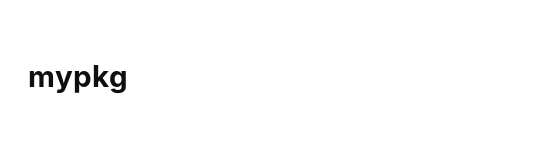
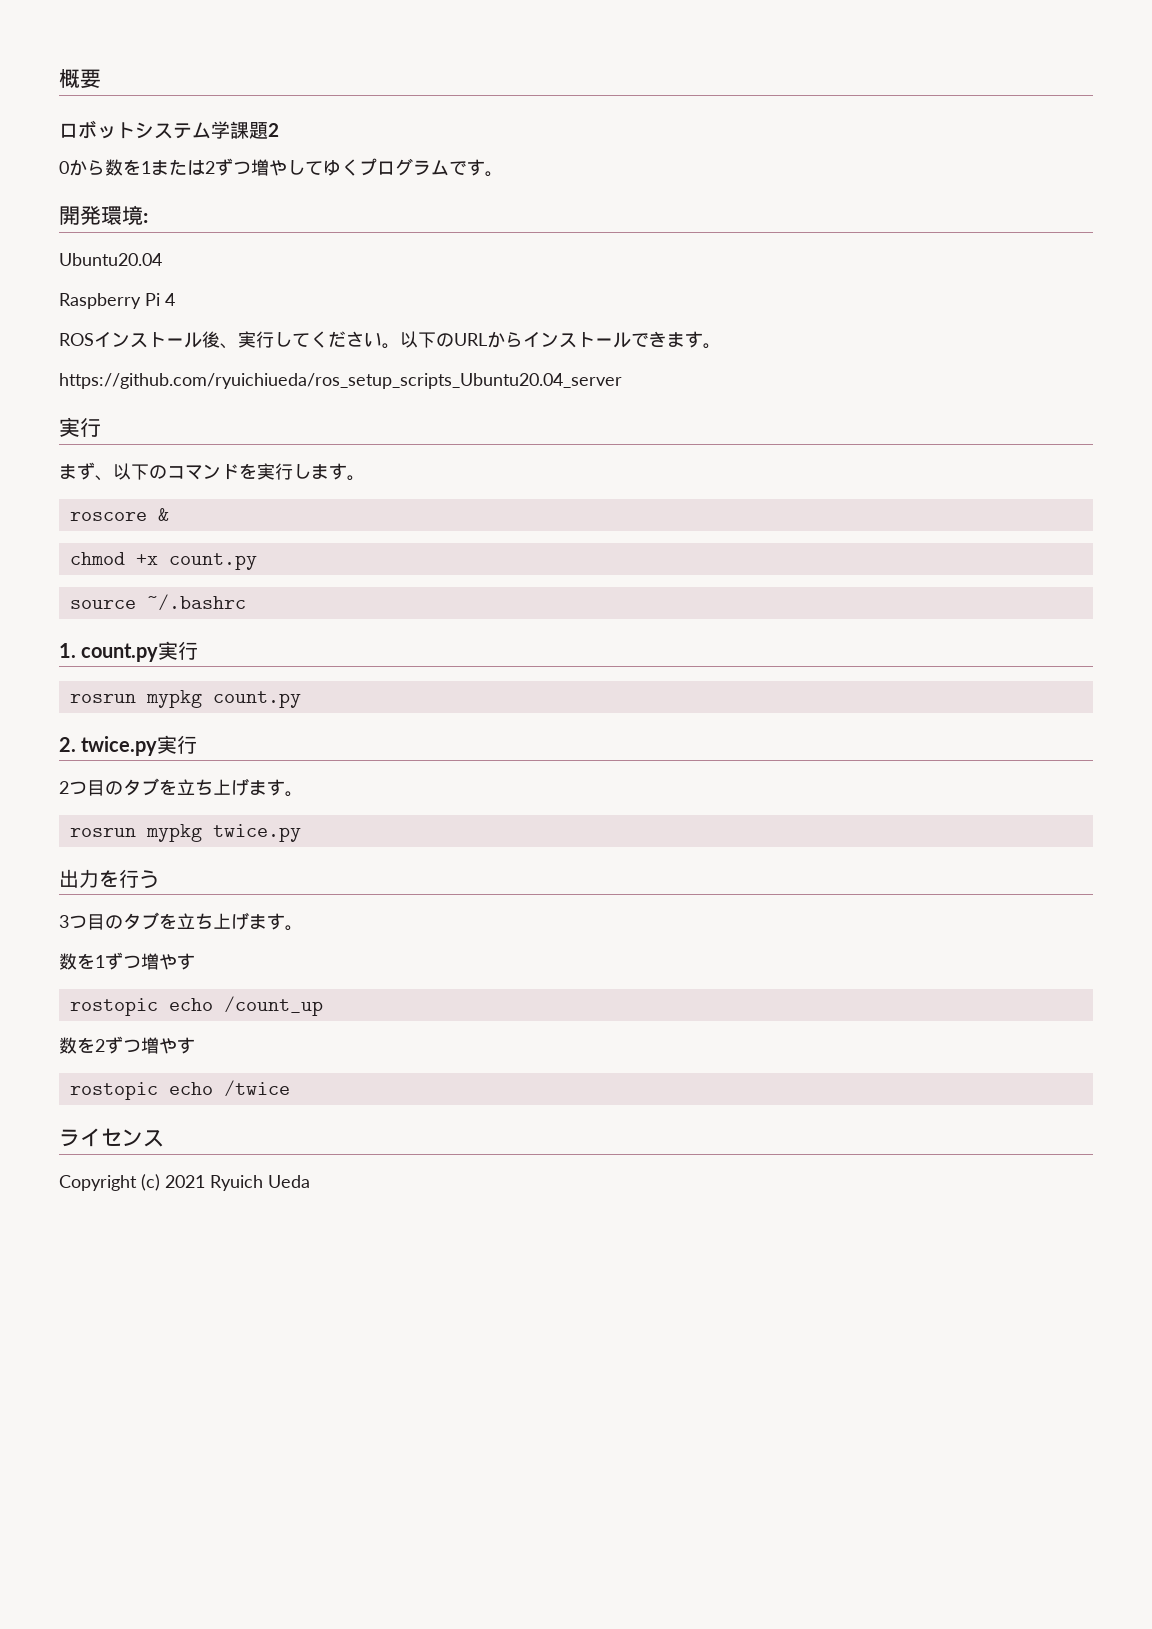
- mypkg
+ 概要
+ ロボットシステム学課題2
+ 0から数を1または2ずつ増やしてゆくプログラムです。
+ 開発環境:
+ Ubuntu20.04
+ Raspberry Pi 4
+ ROSインストール後、実行してください。以下のURLからインストールできます。
+ https://github.com/ryuichiueda/ros_setup_scripts_Ubuntu20.04_server
+ 実行
+ まず、以下のコマンドを実行します。
+ roscore &
+ chmod +x count.py
+ source ~/.bashrc
+ 1. count.py実行
+ rosrun mypkg count.py
+ 2. twice.py実行
+ 2つ目のタブを立ち上げます。
+ rosrun mypkg twice.py
+ 出力を行う
+ 3つ目のタブを立ち上げます。
+ 数を1ずつ増やす
+ rostopic echo /count_up
+ 数を2ずつ増やす
+ rostopic echo /twice
+ ライセンス
+ Copyright (c) 2021 Ryuich Ueda

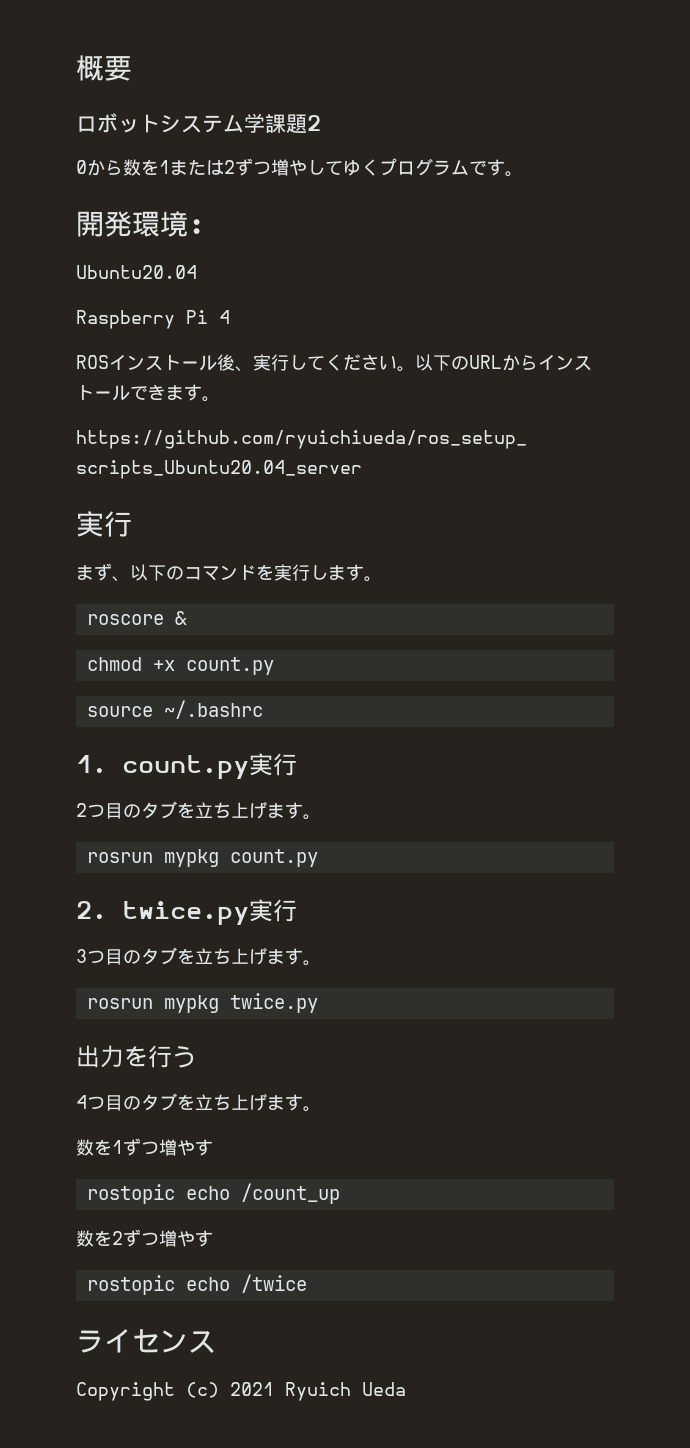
+ 2つ目のタブを立ち上げます。
- 2つ目のタブを立ち上げます。
+ 3つ目のタブを立ち上げます。
- 3つ目のタブを立ち上げます。
+ 4つ目のタブを立ち上げます。

